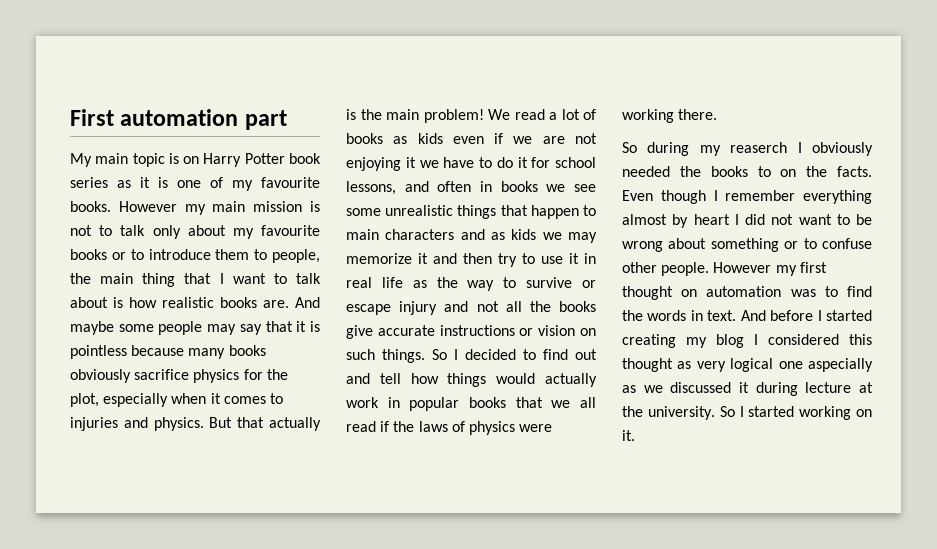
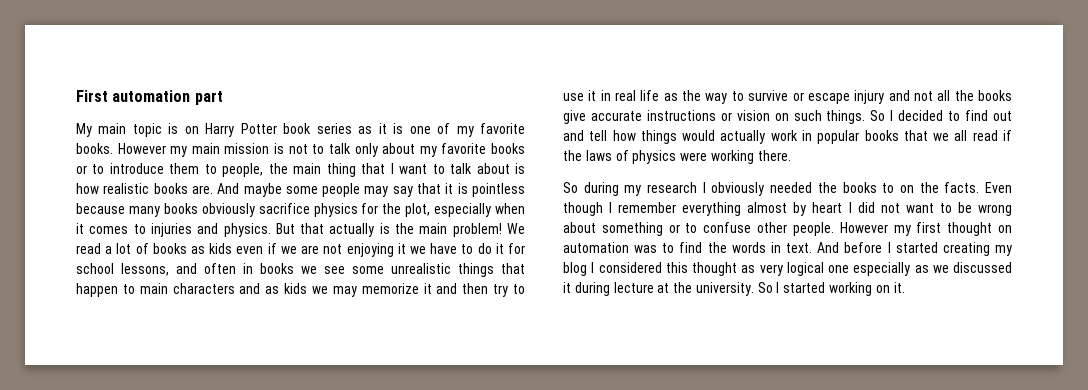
- My main topic is on Harry Potter book series as it is one of my favourite books.
+ My main topic is on Harry Potter book series as it is one of my favorite books.
- However my main mission is not to talk only about my favourite books or to introduce them to people, the main thing that I want to talk about is how realistic books are.
+ However my main mission is not to talk only about my favorite books or to introduce them to people, the main thing that I want to talk about is how realistic books are.
- So during my reaserch I obviously needed the books to on the facts.
+ So during my research I obviously needed the books to on the facts.
- And before I started creating my blog I considered this thought as very logical one aspecially as we discussed it during lecture at the university.
+ And before I started creating my blog I considered this thought as very logical one especially as we discussed it during lecture at the university.

